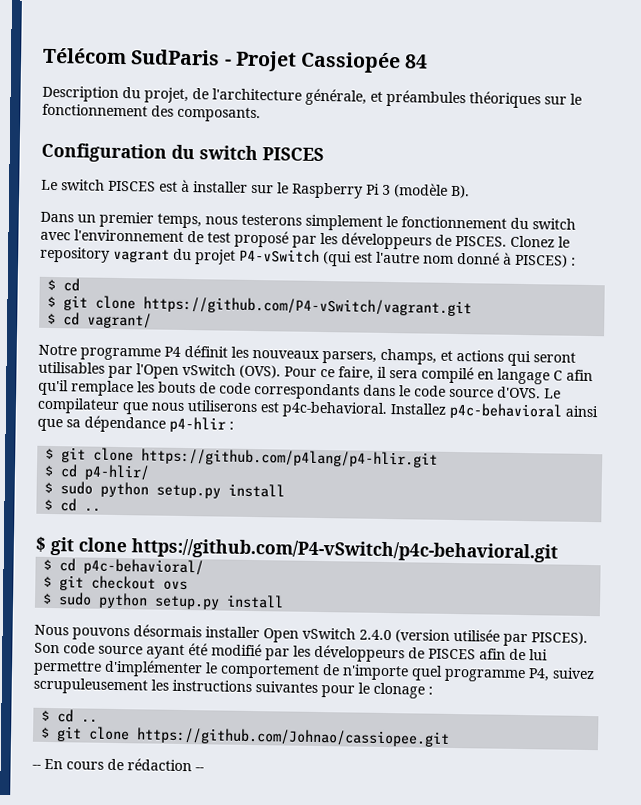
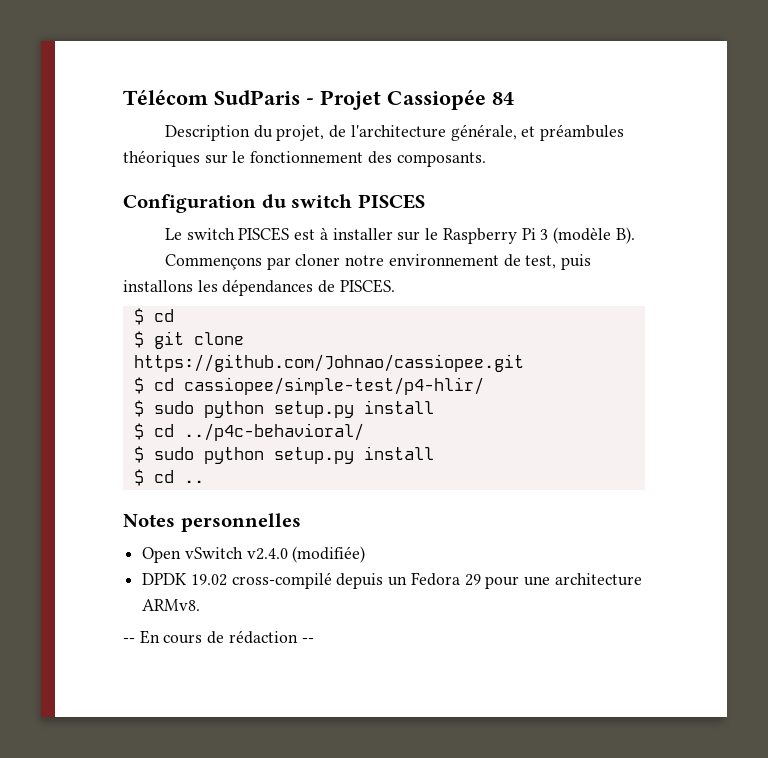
- Dans un premier temps, nous testerons simplement le fonctionnement du switch avec l'environnement de test proposé par les développeurs de PISCES. Clonez le repository vagrant du projet P4-vSwitch (qui est l'autre nom donné à PISCES) :
+ Commençons par cloner notre environnement de test, puis installons les dépendances de PISCES.
- $ git clone https://github.com/P4-vSwitch/vagrant.git
- $ cd vagrant/
- Notre programme P4 définit les nouveaux parsers, champs, et actions qui seront utilisables par l'Open vSwitch (OVS). Pour ce faire, il sera compilé en langage C afin qu'il remplace les bouts de code correspondants dans le code source d'OVS. Le compilateur que nous utiliserons est p4c-behavioral. Installez p4c-behavioral ainsi que sa dépendance p4-hlir :
- $ git clone https://github.com/p4lang/p4-hlir.git
- $ cd p4-hlir/
+ $ git clone https://github.com/Johnao/cassiopee.git
+ $ cd cassiopee/simple-test/p4-hlir/
+ $ sudo python setup.py install
+ $ cd ../p4c-behavioral/
- $ git clone https://github.com/P4-vSwitch/p4c-behavioral.git
- $ cd p4c-behavioral/
- $ git checkout ovs
- $ sudo python setup.py install
- Nous pouvons désormais installer Open vSwitch 2.4.0 (version utilisée par PISCES). Son code source ayant été modifié par les développeurs de PISCES afin de lui permettre d'implémenter le comportement de n'importe quel programme P4, suivez scrupuleusement les instructions suivantes pour le clonage :
- $ cd ..
- $ git clone https://github.com/Johnao/cassiopee.git
+ Notes personnelles
+ Open vSwitch v2.4.0 (modifiée)
+ DPDK 19.02 cross-compilé depuis un Fedora 29 pour une architecture ARMv8.

